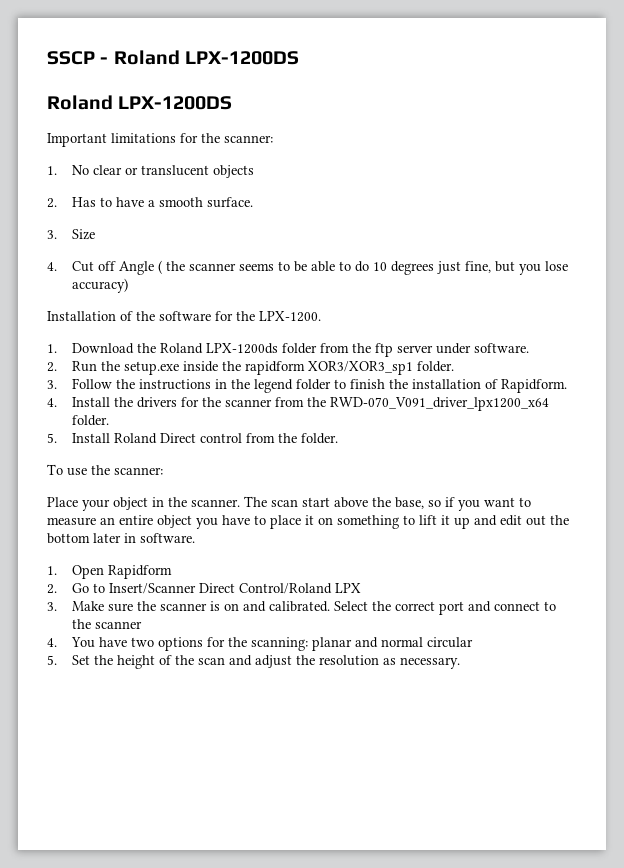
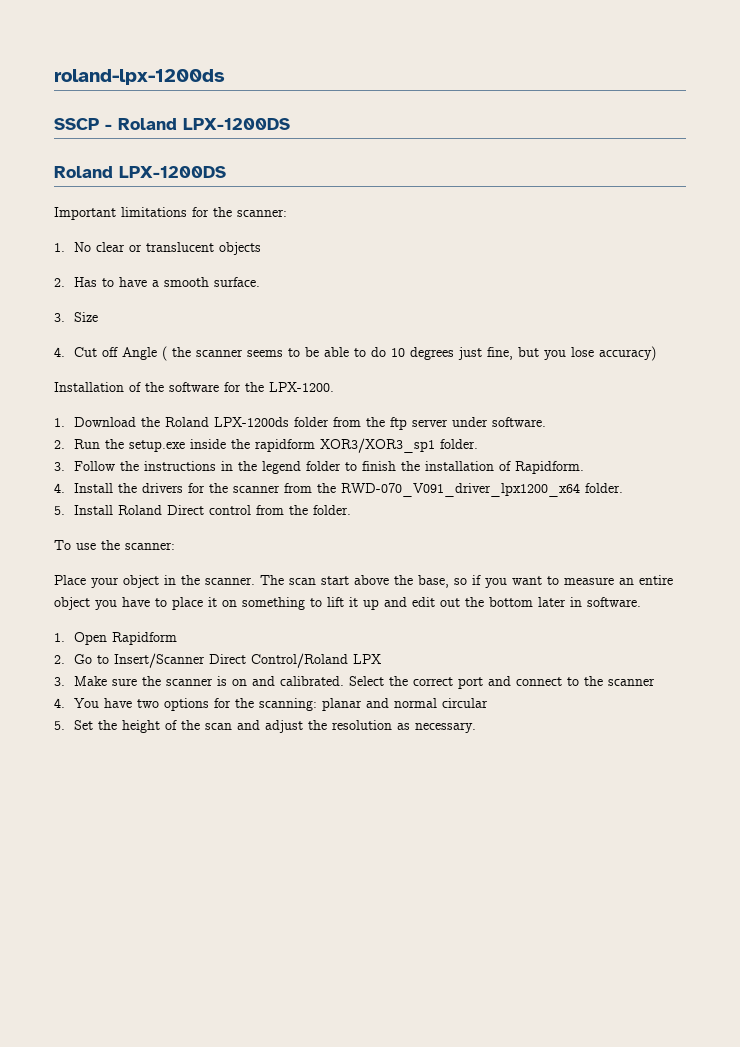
+ roland-lpx-1200ds

